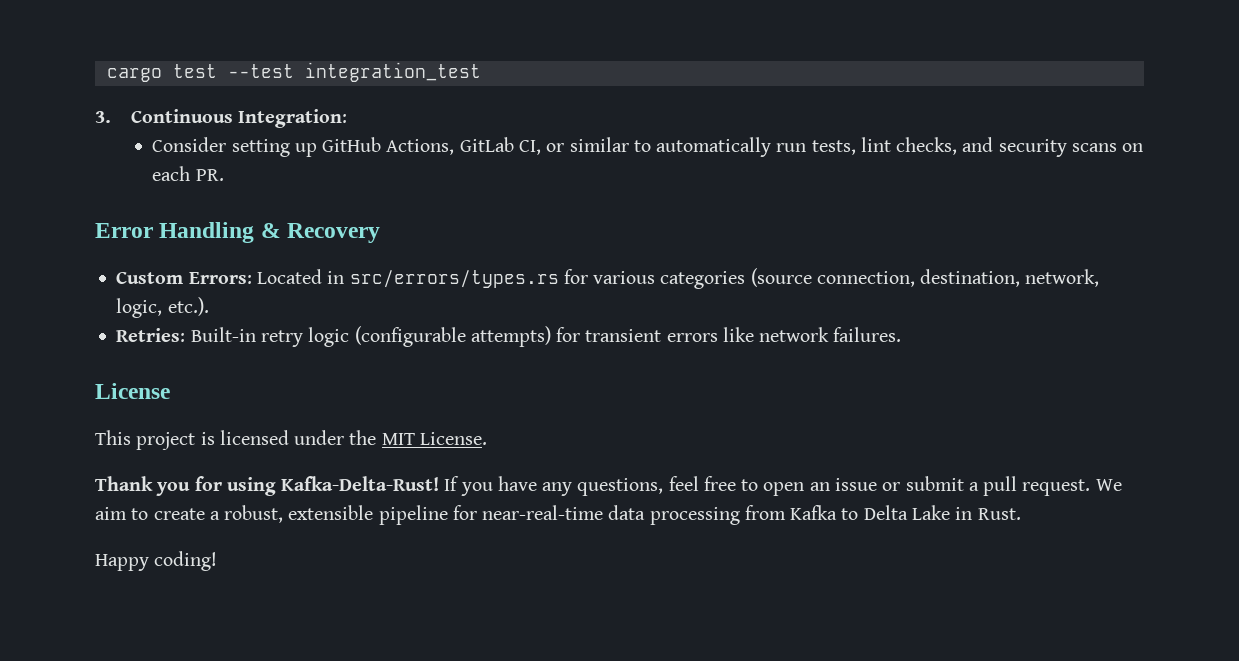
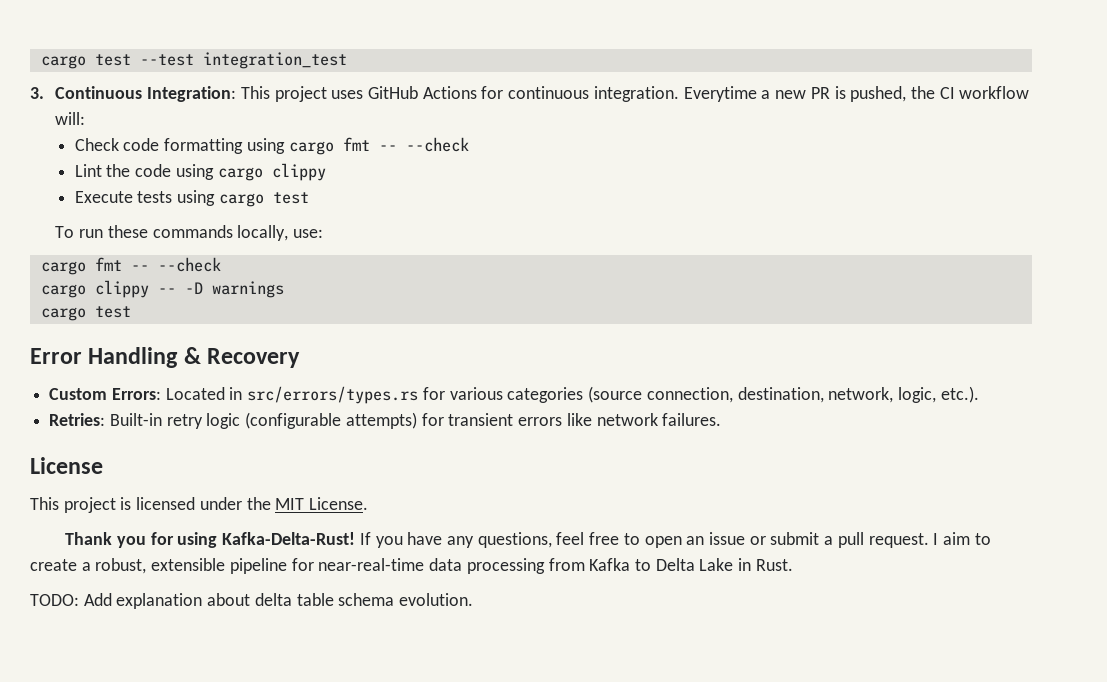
- 3. Continuous Integration:
- Consider setting up GitHub Actions, GitLab CI, or similar to automatically run tests, lint checks, and security scans on each PR.
+ 3. Continuous Integration: This project uses GitHub Actions for continuous integration. Everytime a new PR is pushed, the CI workflow will:
+ Check code formatting using cargo fmt -- --check
+ Lint the code using cargo clippy
+ Execute tests using cargo test
+ To run these commands locally, use:
+ cargo fmt -- --check
+ cargo clippy -- -D warnings
+ cargo test
- We aim to create a robust, extensible pipeline for near-real-time data processing from Kafka to Delta Lake in Rust.
+ I aim to create a robust, extensible pipeline for near-real-time data processing from Kafka to Delta Lake in Rust.
- Happy coding!
+ TODO: Add explanation about delta table schema evolution.

